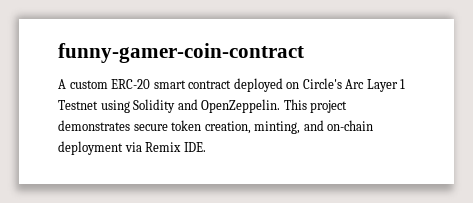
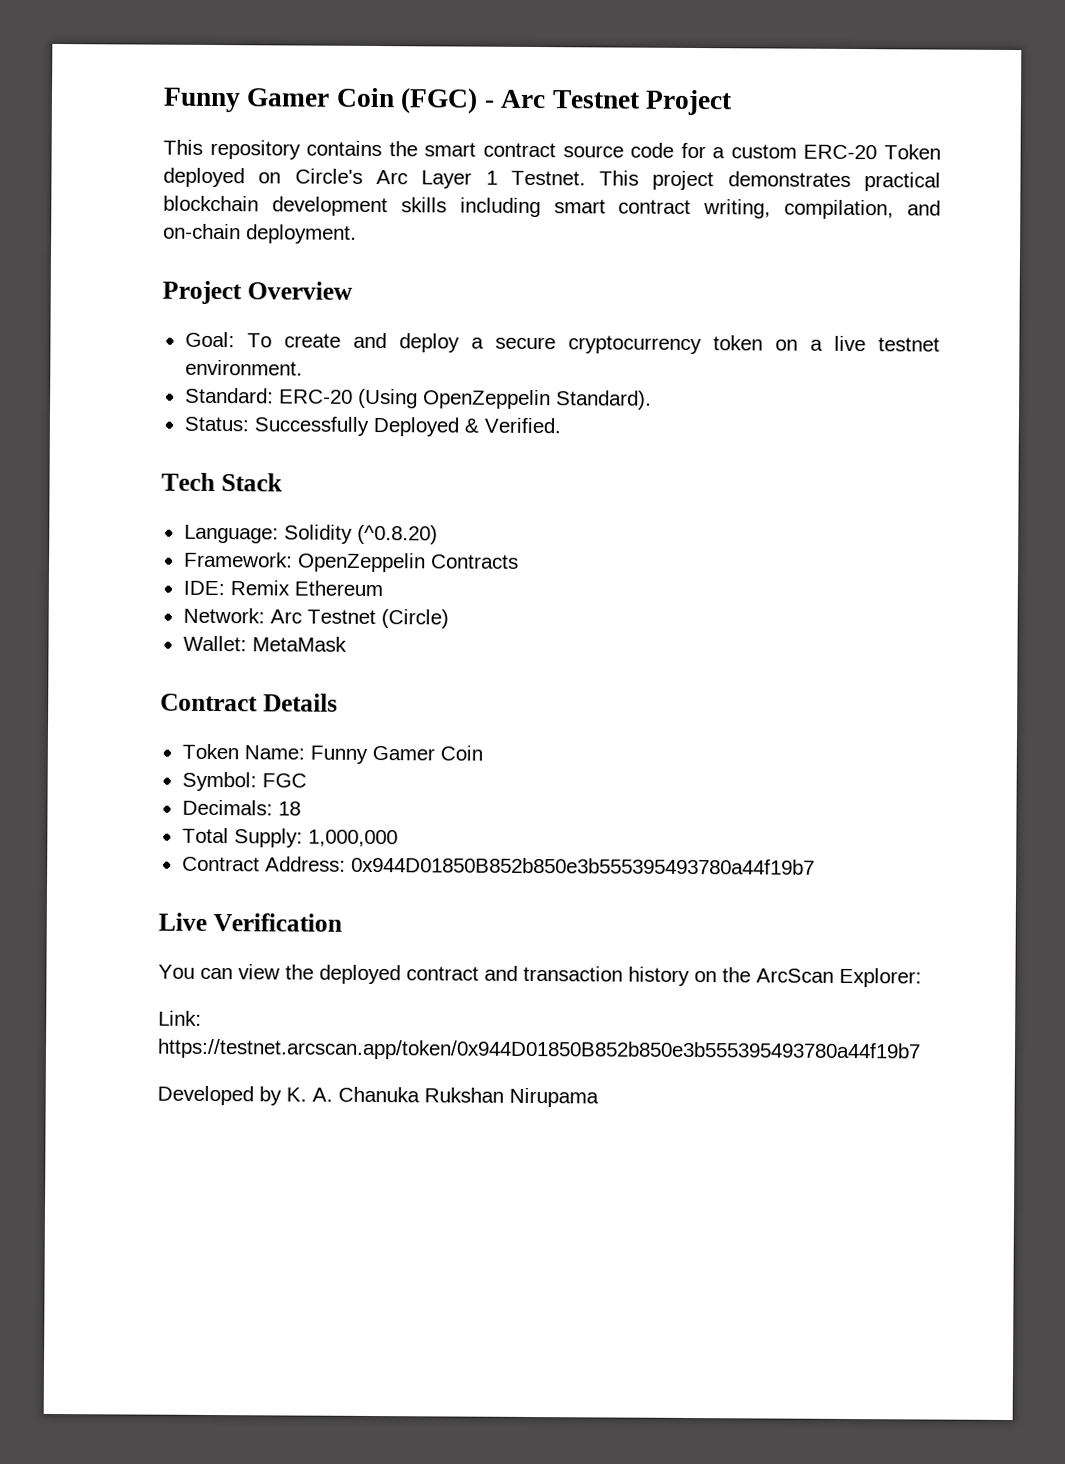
- funny-gamer-coin-contract
- A custom ERC-20 smart contract deployed on Circle's Arc Layer 1 Testnet using Solidity and OpenZeppelin. This project demonstrates secure token creation, minting, and on-chain deployment via Remix IDE.
+ Funny Gamer Coin (FGC) - Arc Testnet Project
+ This repository contains the smart contract source code for a custom ERC-20 Token deployed on Circle's Arc Layer 1 Testnet. This project demonstrates practical blockchain development skills including smart contract writing, compilation, and on-chain deployment.
+ Project Overview
+ Goal: To create and deploy a secure cryptocurrency token on a live testnet environment.
+ Standard: ERC-20 (Using OpenZeppelin Standard).
+ Status: Successfully Deployed & Verified.
+ Tech Stack
+ Language: Solidity (^0.8.20)
+ Framework: OpenZeppelin Contracts
+ IDE: Remix Ethereum
+ Network: Arc Testnet (Circle)
+ Wallet: MetaMask
+ Contract Details
+ Token Name: Funny Gamer Coin
+ Symbol: FGC
+ Decimals: 18
+ Total Supply: 1,000,000
+ Contract Address: 0x944D01850B852b850e3b555395493780a44f19b7
+ Live Verification
+ You can view the deployed contract and transaction history on the ArcScan Explorer:
+ Link: https://testnet.arcscan.app/token/0x944D01850B852b850e3b555395493780a44f19b7
+ Developed by K. A. Chanuka Rukshan Nirupama

